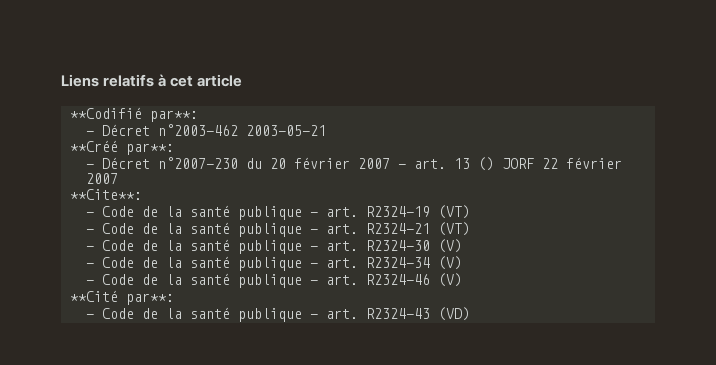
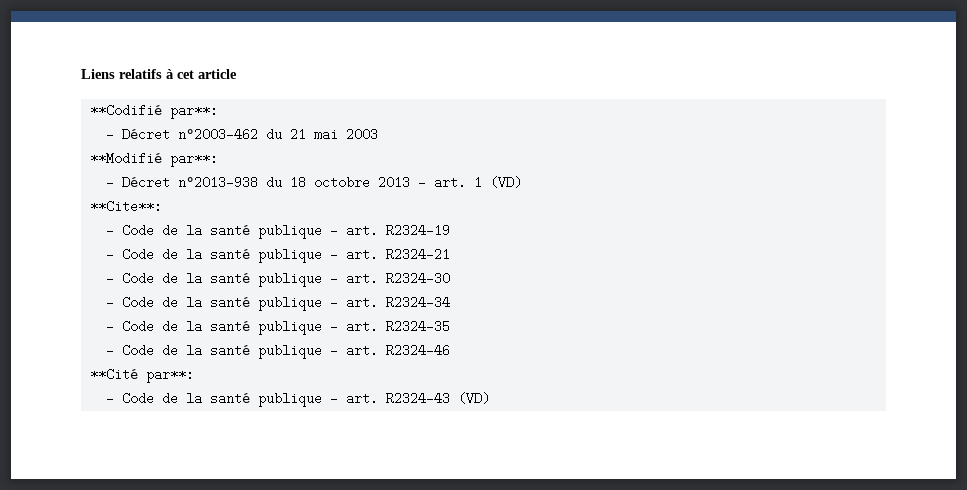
- - Décret n°2003-462 2003-05-21
- **Créé par**:
- - Décret n°2007-230 du 20 février 2007 - art. 13 () JORF 22 février 2007
+ - Décret n°2003-462 du 21 mai 2003
+ **Modifié par**:
+ - Décret n°2013-938 du 18 octobre 2013 - art. 1 (VD)
- - Code de la santé publique - art. R2324-19 (VT)
+ - Code de la santé publique - art. R2324-19
- - Code de la santé publique - art. R2324-21 (VT)
+ - Code de la santé publique - art. R2324-21
- - Code de la santé publique - art. R2324-30 (V)
+ - Code de la santé publique - art. R2324-30
- - Code de la santé publique - art. R2324-34 (V)
+ - Code de la santé publique - art. R2324-34
+ - Code de la santé publique - art. R2324-35
- - Code de la santé publique - art. R2324-46 (V)
+ - Code de la santé publique - art. R2324-46

